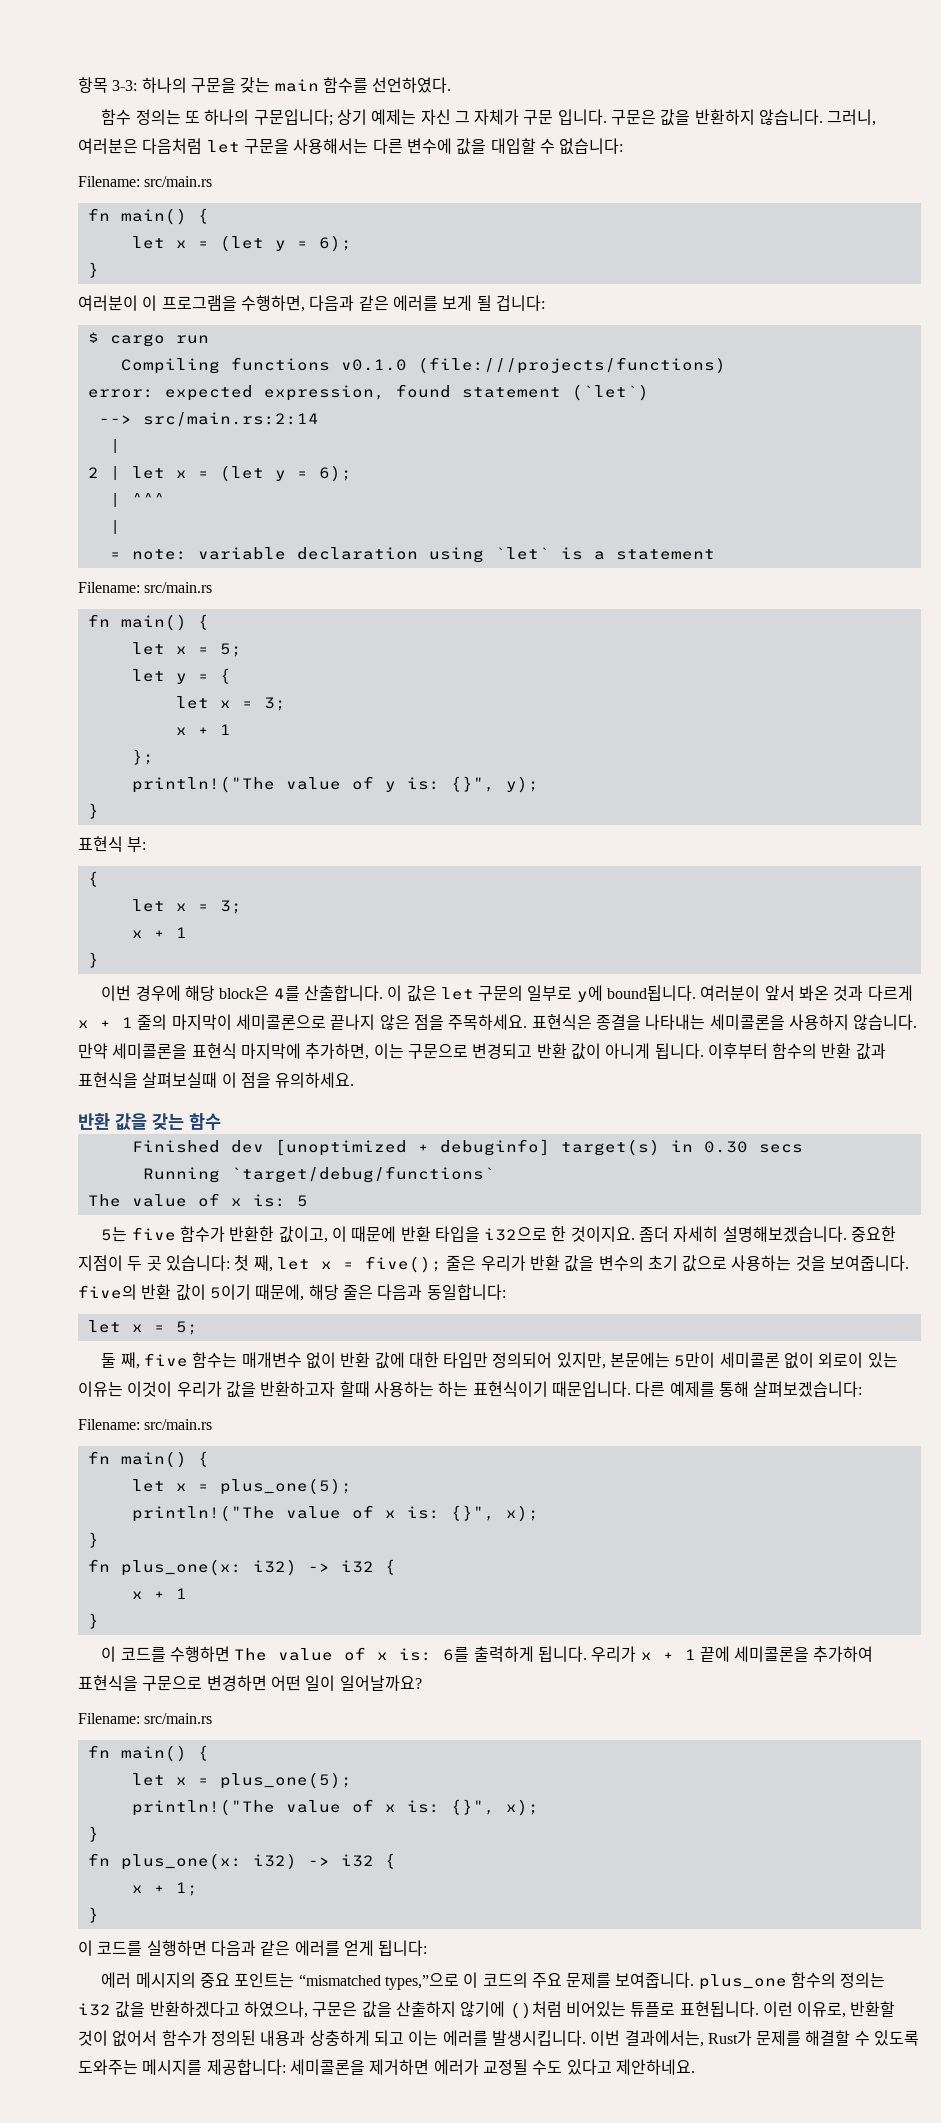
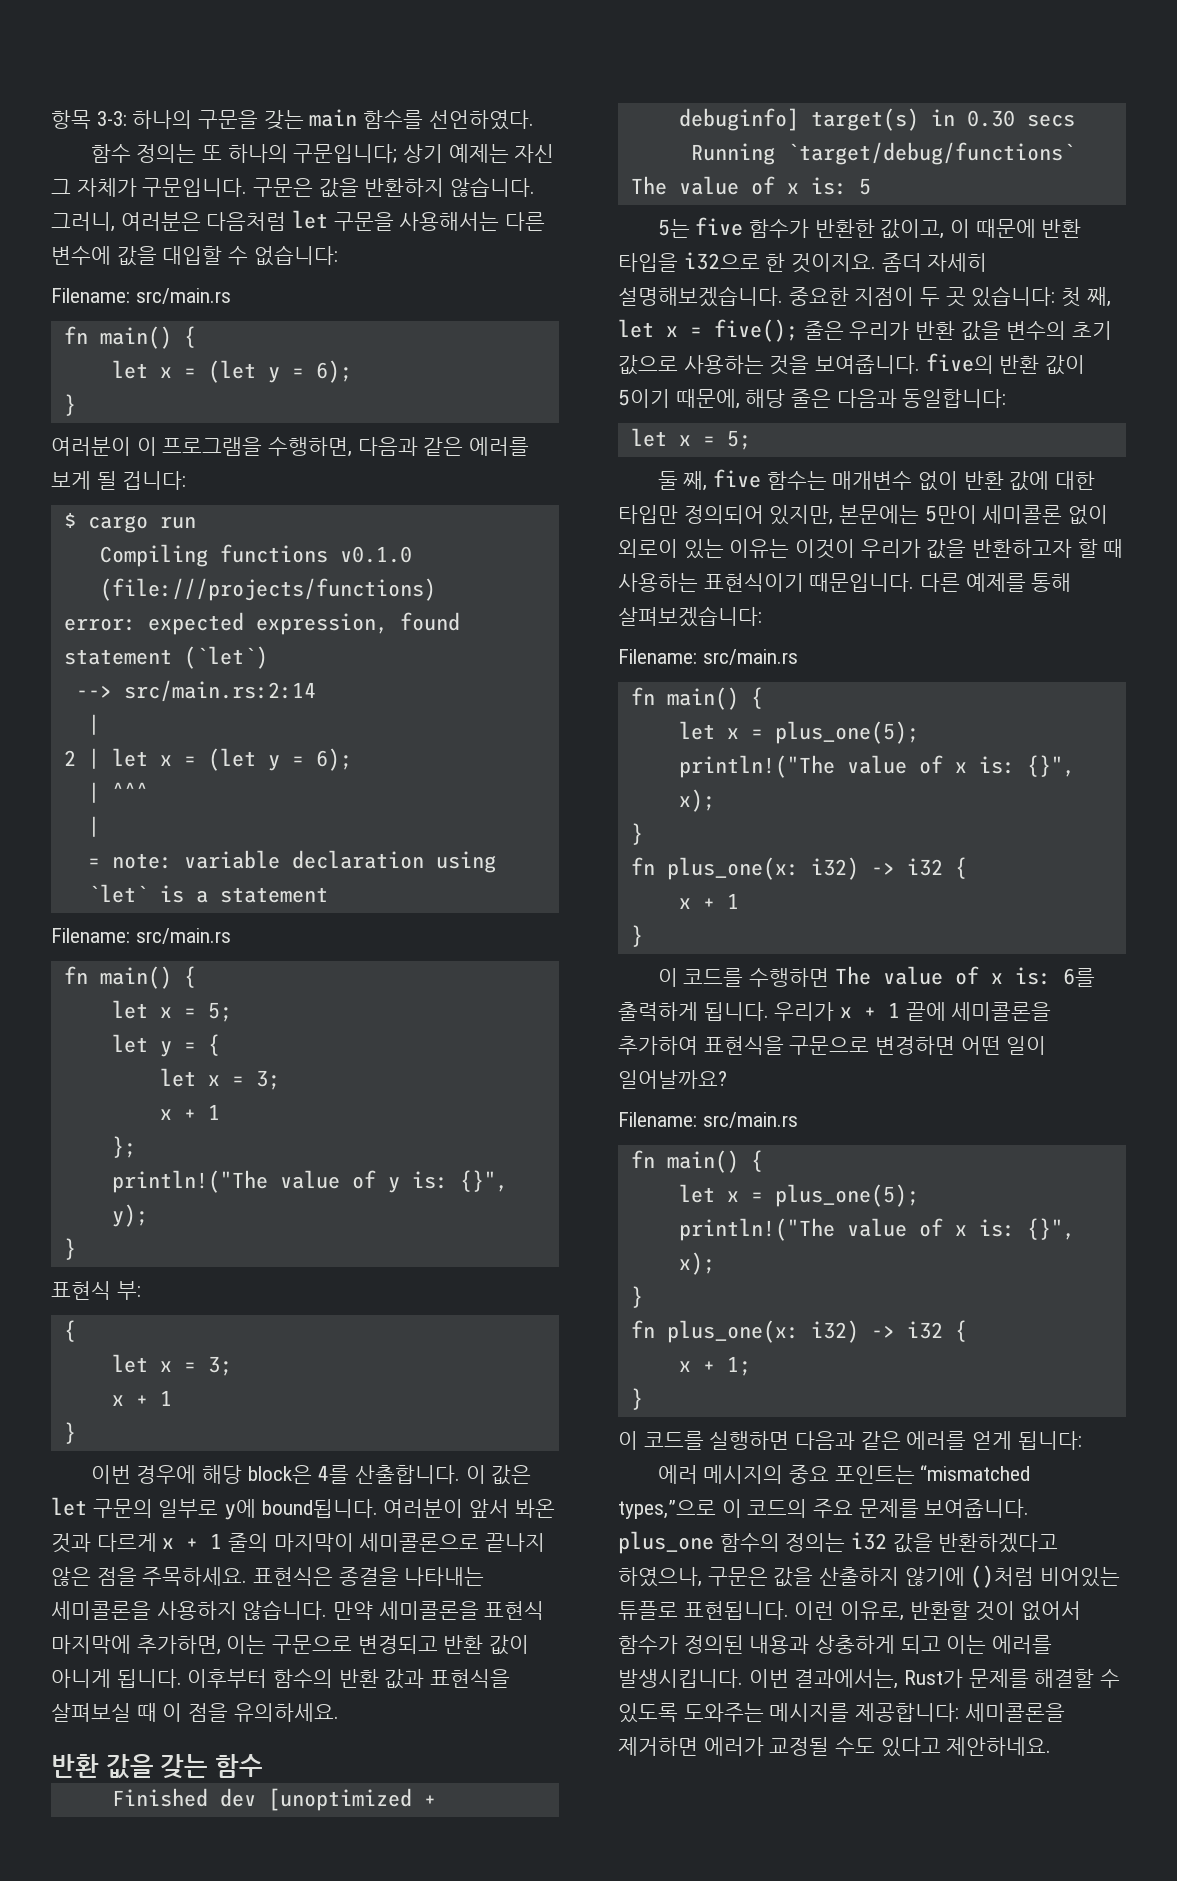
- 함수 정의는 또 하나의 구문입니다; 상기 예제는 자신 그 자체가 구문 입니다.
+ 함수 정의는 또 하나의 구문입니다; 상기 예제는 자신 그 자체가 구문입니다.
- 이후부터 함수의 반환 값과 표현식을 살펴보실때 이 점을 유의하세요.
+ 이후부터 함수의 반환 값과 표현식을 살펴보실 때 이 점을 유의하세요.
- 둘 째, five 함수는 매개변수 없이 반환 값에 대한 타입만 정의되어 있지만, 본문에는 5만이 세미콜론 없이 외로이 있는 이유는 이것이 우리가 값을 반환하고자 할때 사용하는 하는 표현식이기 때문입니다.
+ 둘 째, five 함수는 매개변수 없이 반환 값에 대한 타입만 정의되어 있지만, 본문에는 5만이 세미콜론 없이 외로이 있는 이유는 이것이 우리가 값을 반환하고자 할 때 사용하는 표현식이기 때문입니다.

